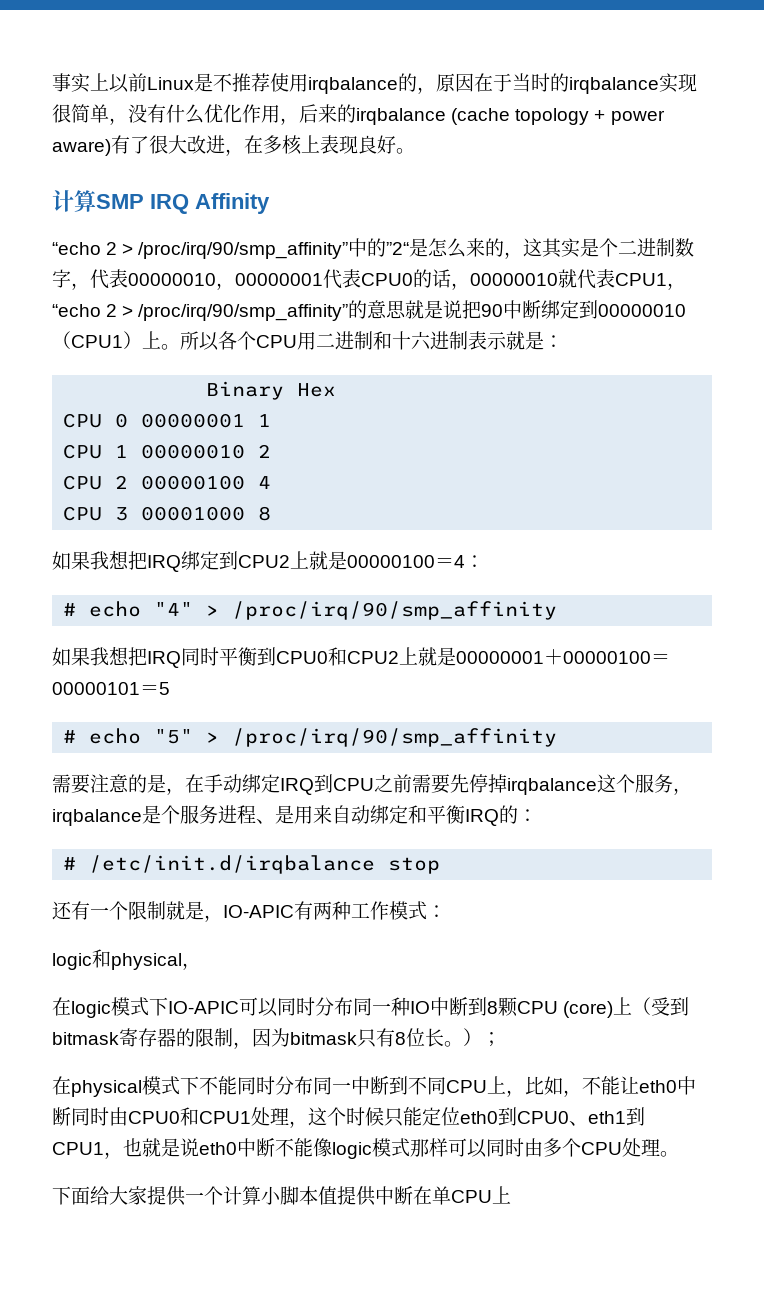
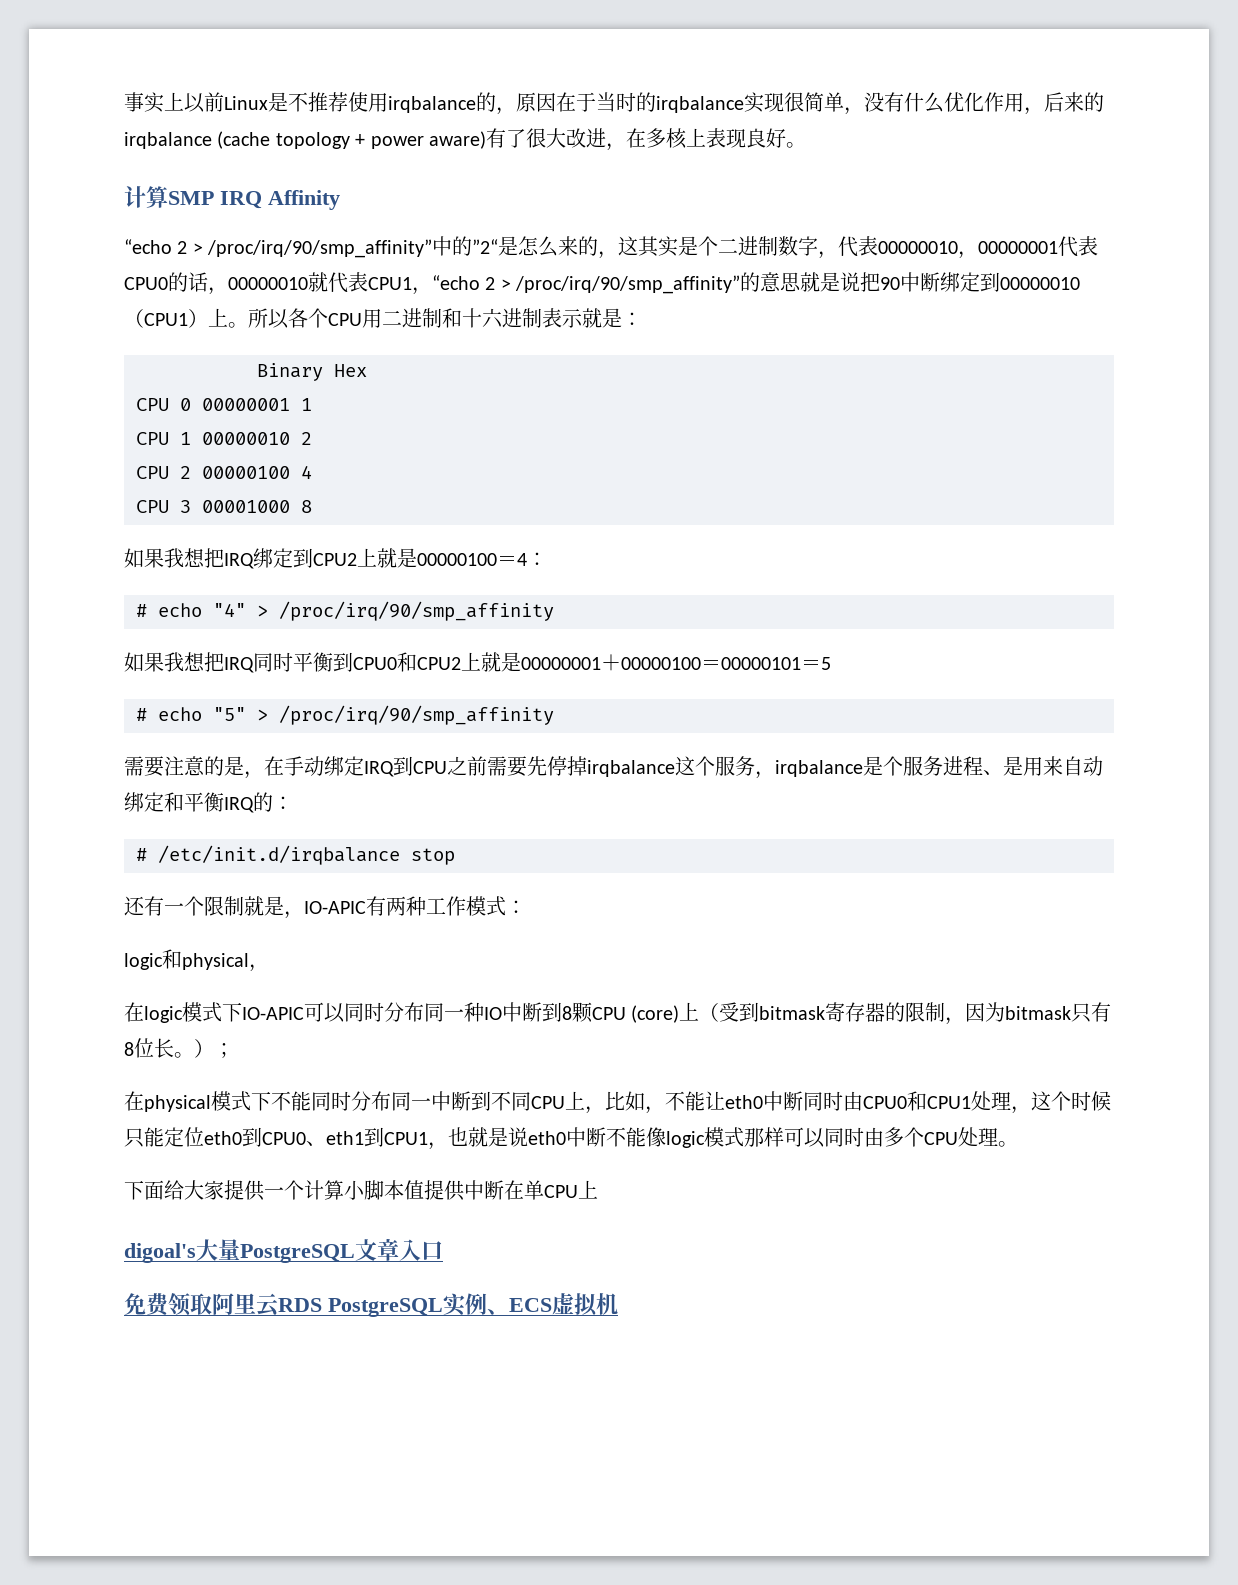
+ digoal's大量PostgreSQL文章入口
+ 免费领取阿里云RDS PostgreSQL实例、ECS虚拟机

